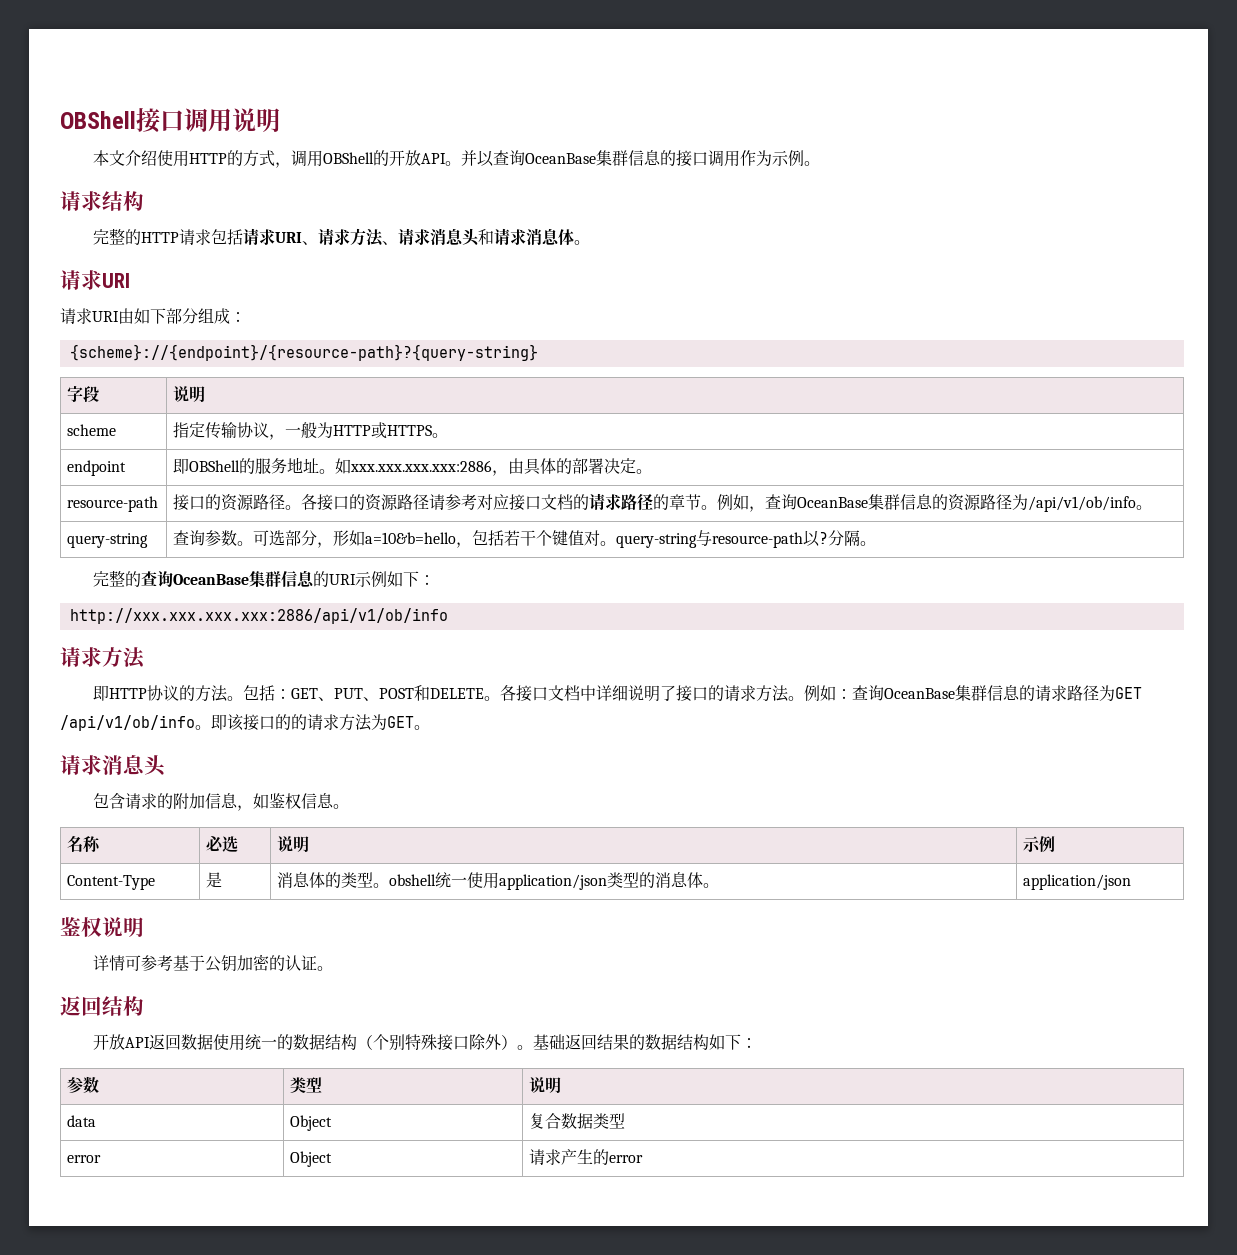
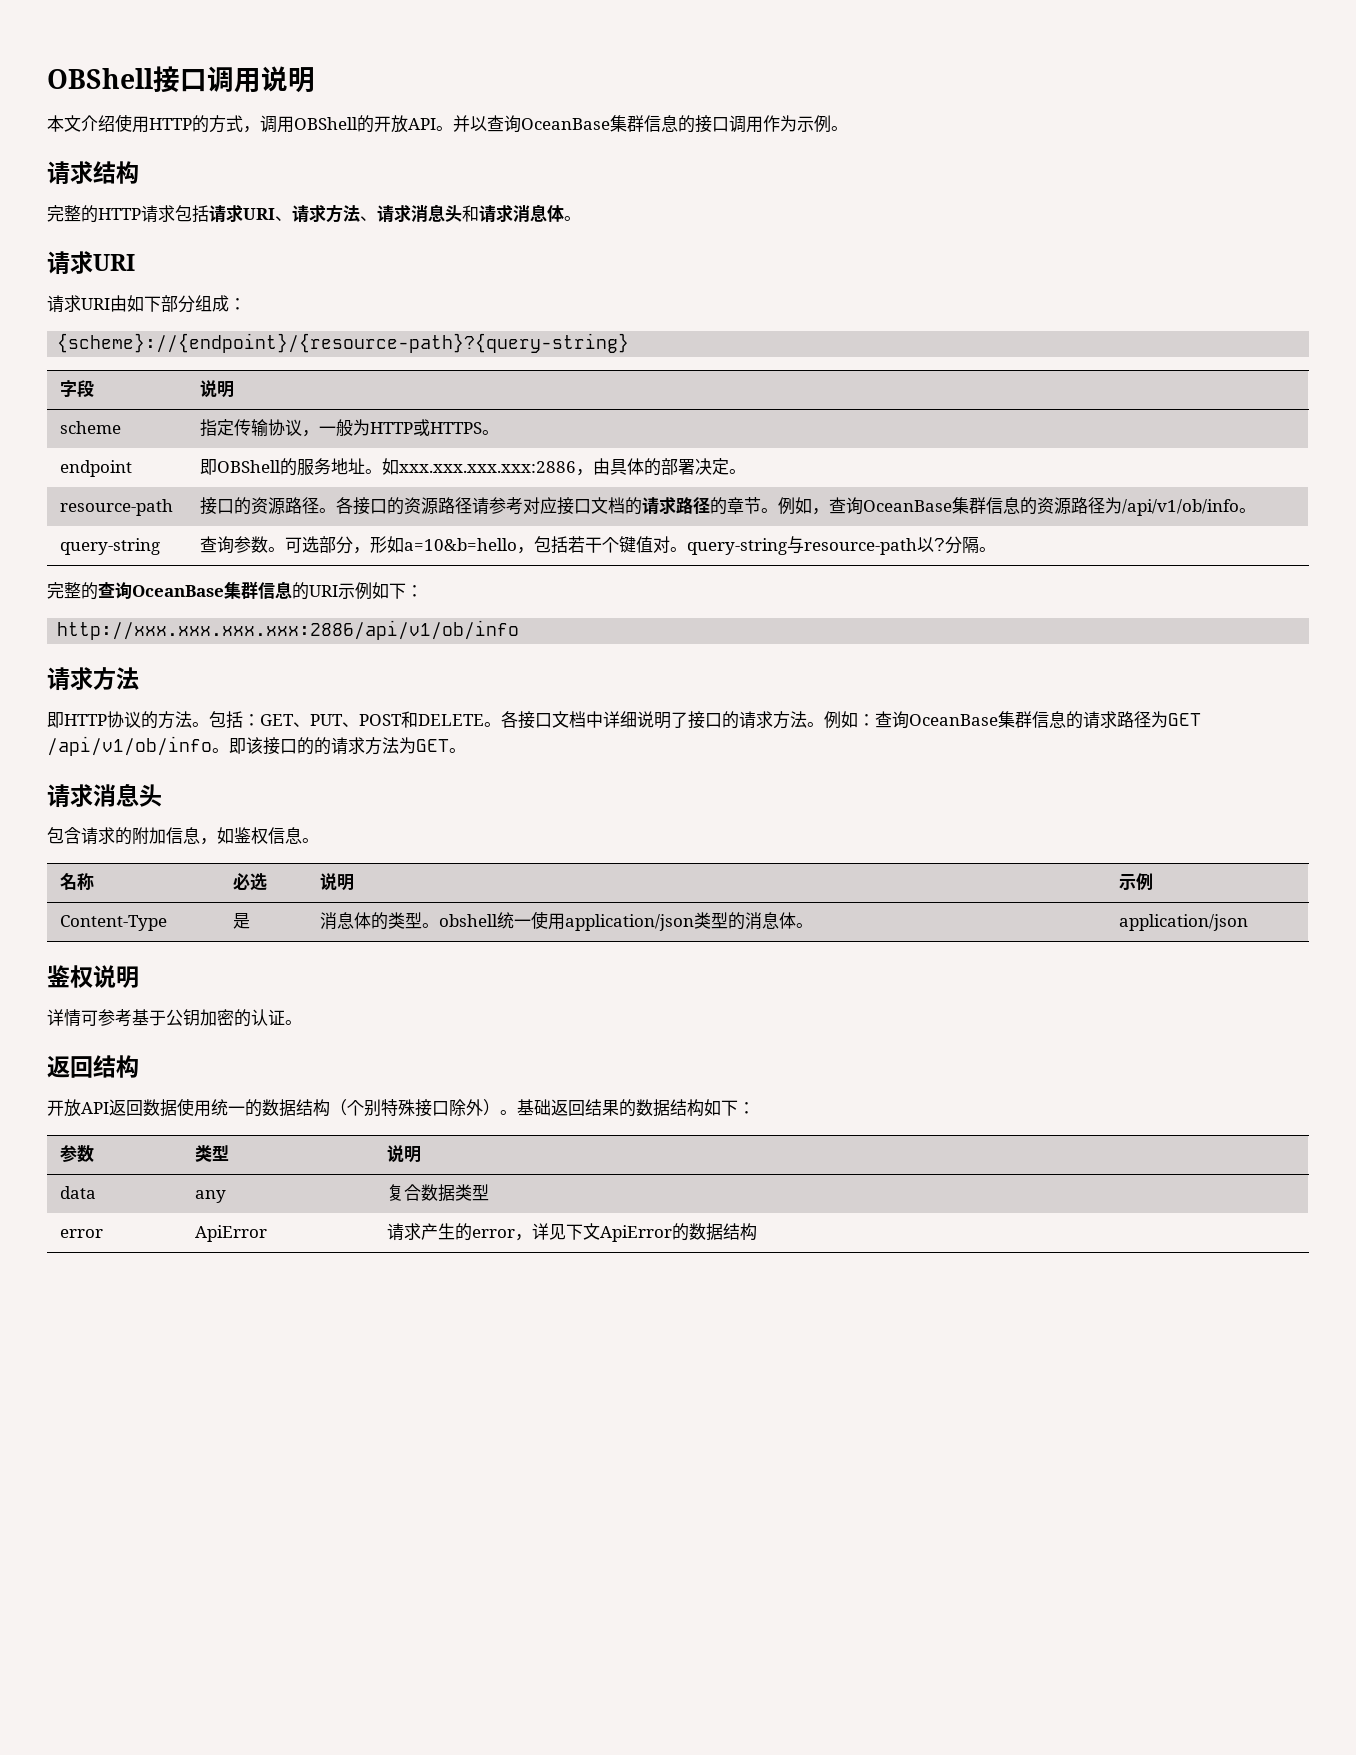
- data | Object | 复合数据类型
+ data | any | 复合数据类型
- error | Object | 请求产生的error
+ error | ApiError | 请求产生的error，详见下文ApiError的数据结构

